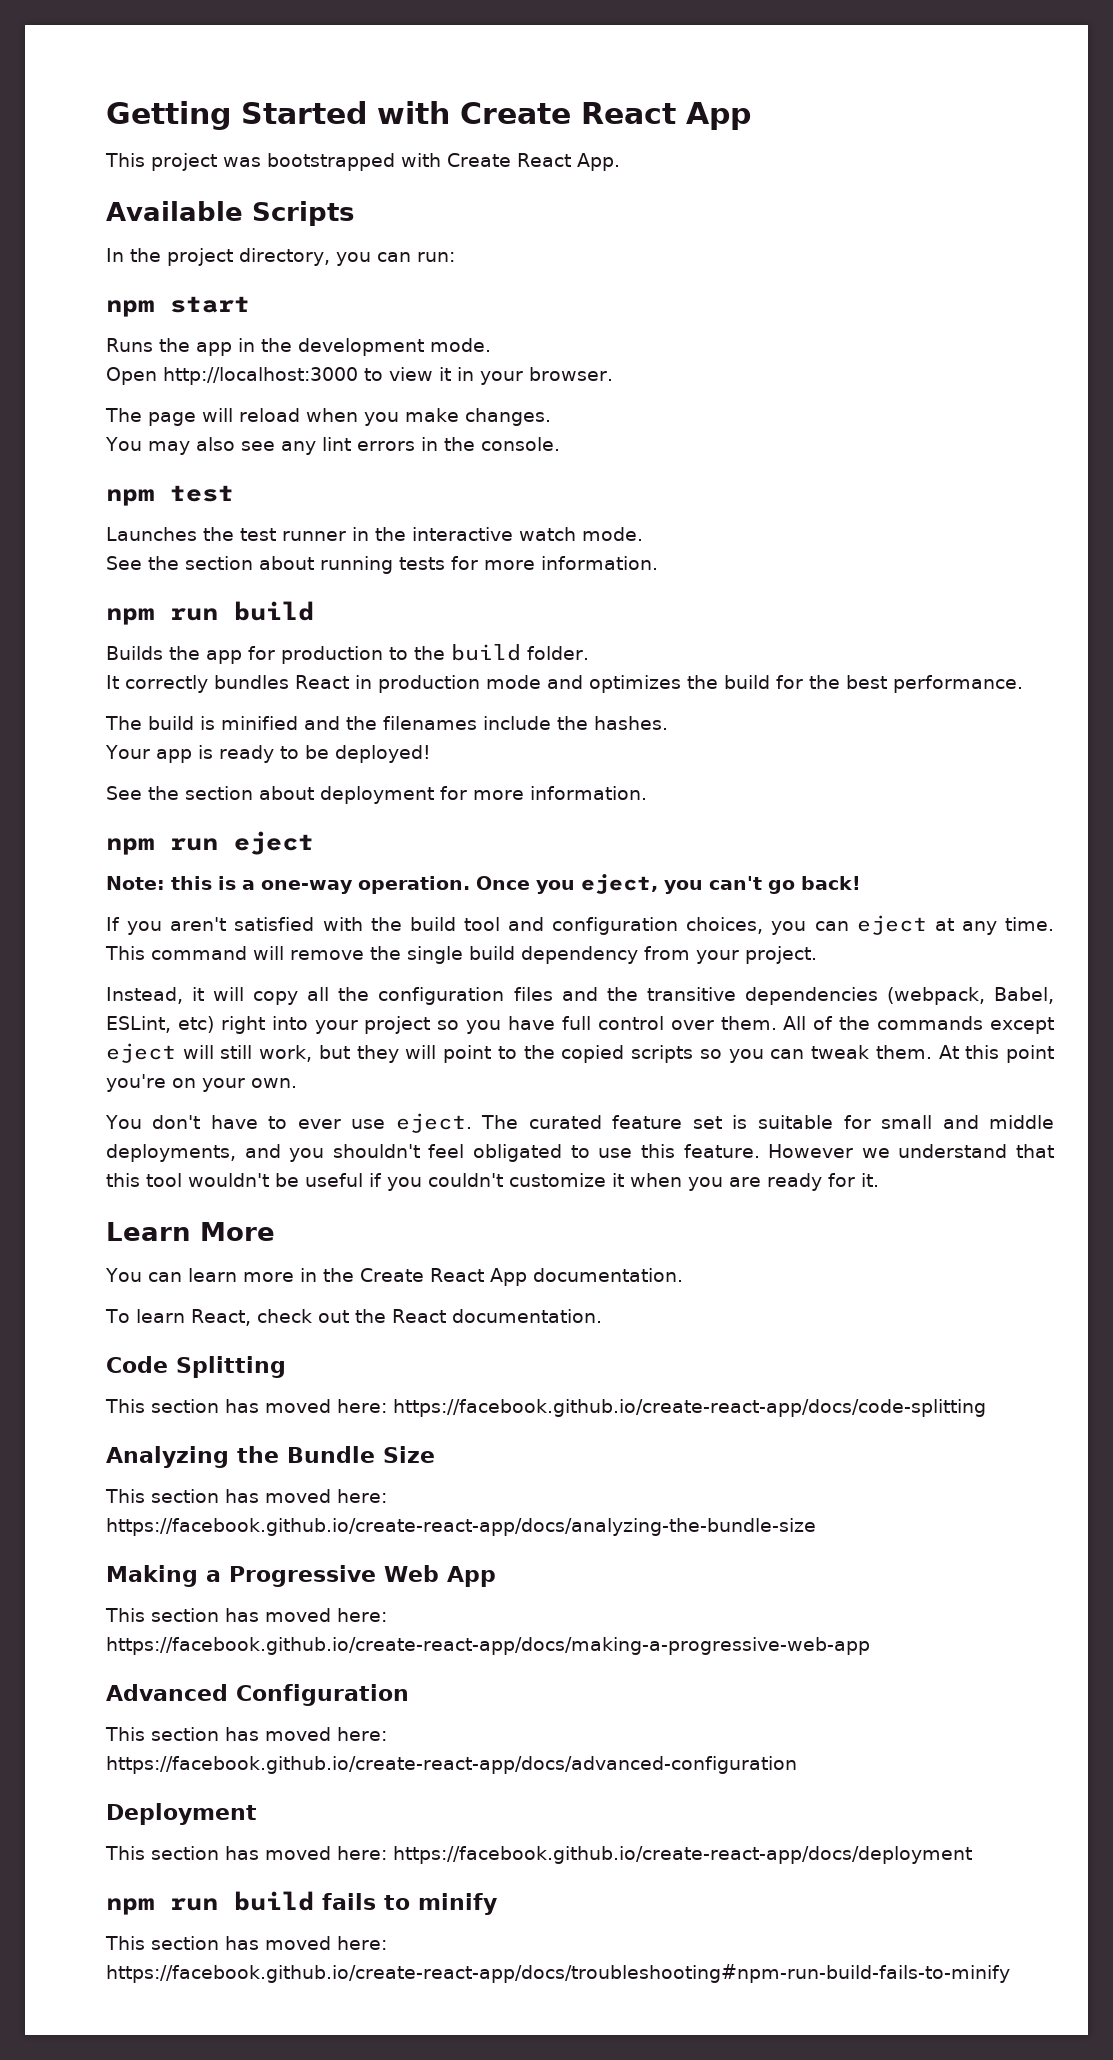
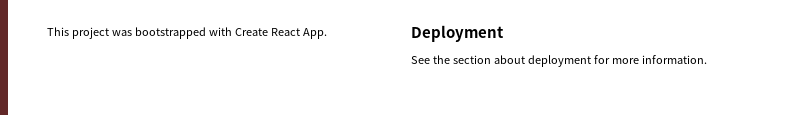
- Getting Started with Create React App
- Available Scripts
- In the project directory, you can run:
- npm start
- Runs the app in the development mode.
- Open http://localhost:3000 to view it in your browser.
- The page will reload when you make changes.
- You may also see any lint errors in the console.
- npm test
- Launches the test runner in the interactive watch mode.
- See the section about running tests for more information.
- npm run build
- Builds the app for production to the build folder.
- It correctly bundles React in production mode and optimizes the build for the best performance.
- The build is minified and the filenames include the hashes.
- Your app is ready to be deployed!
+ Deployment
- npm run eject
- Note: this is a one-way operation. Once you eject, you can't go back!
- If you aren't satisfied with the build tool and configuration choices, you can eject at any time. This command will remove the single build dependency from your project.
- Instead, it will copy all the configuration files and the transitive dependencies (webpack, Babel, ESLint, etc) right into your project so you have full control over them. All of the commands except eject will still work, but they will point to the copied scripts so you can tweak them. At this point you're on your own.
- You don't have to ever use eject. The curated feature set is suitable for small and middle deployments, and you shouldn't feel obligated to use this feature. However we understand that this tool wouldn't be useful if you couldn't customize it when you are ready for it.
- Learn More
- You can learn more in the Create React App documentation.
- To learn React, check out the React documentation.
- Code Splitting
- This section has moved here: https://facebook.github.io/create-react-app/docs/code-splitting
- Analyzing the Bundle Size
- This section has moved here: https://facebook.github.io/create-react-app/docs/analyzing-the-bundle-size
- Making a Progressive Web App
- This section has moved here: https://facebook.github.io/create-react-app/docs/making-a-progressive-web-app
- Advanced Configuration
- This section has moved here: https://facebook.github.io/create-react-app/docs/advanced-configuration
- Deployment
- This section has moved here: https://facebook.github.io/create-react-app/docs/deployment
- npm run build fails to minify
- This section has moved here: https://facebook.github.io/create-react-app/docs/troubleshooting#npm-run-build-fails-to-minify

